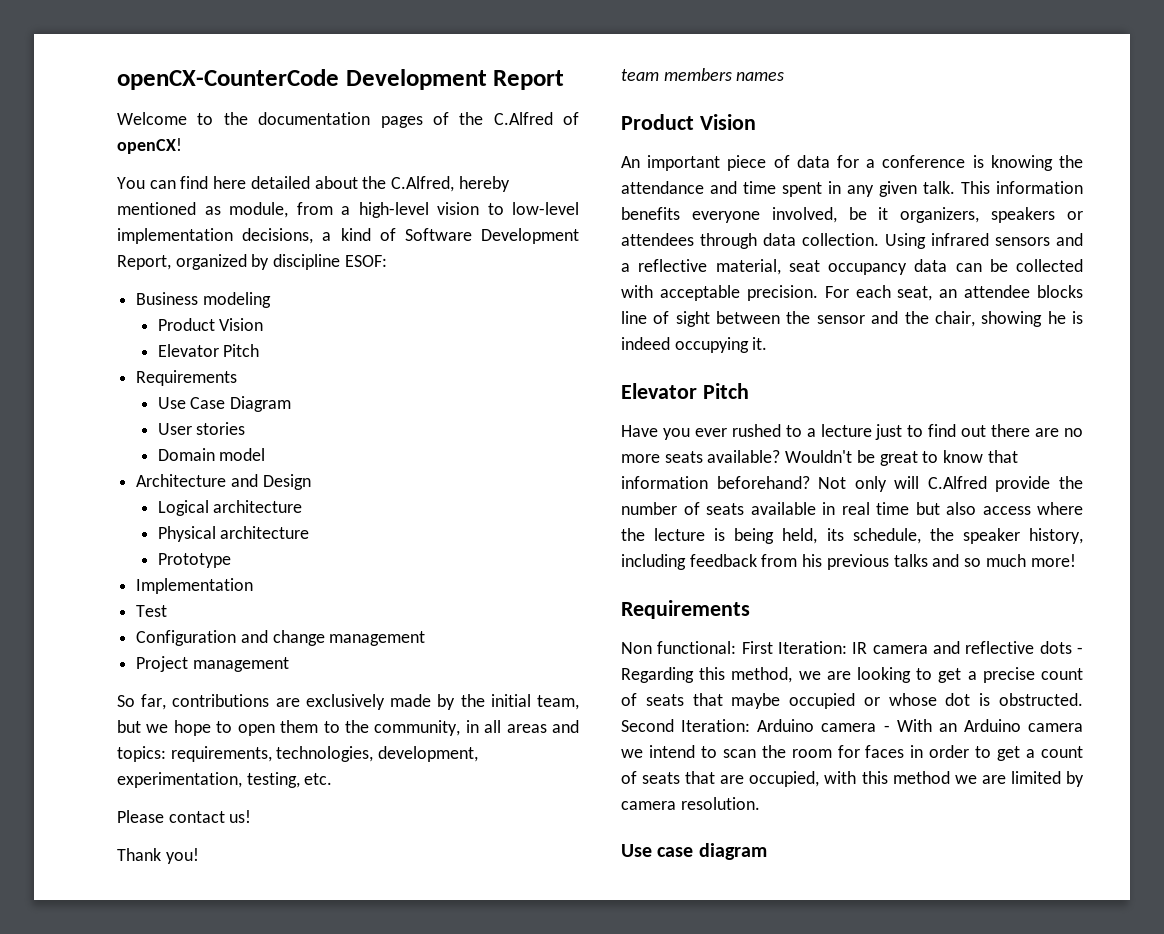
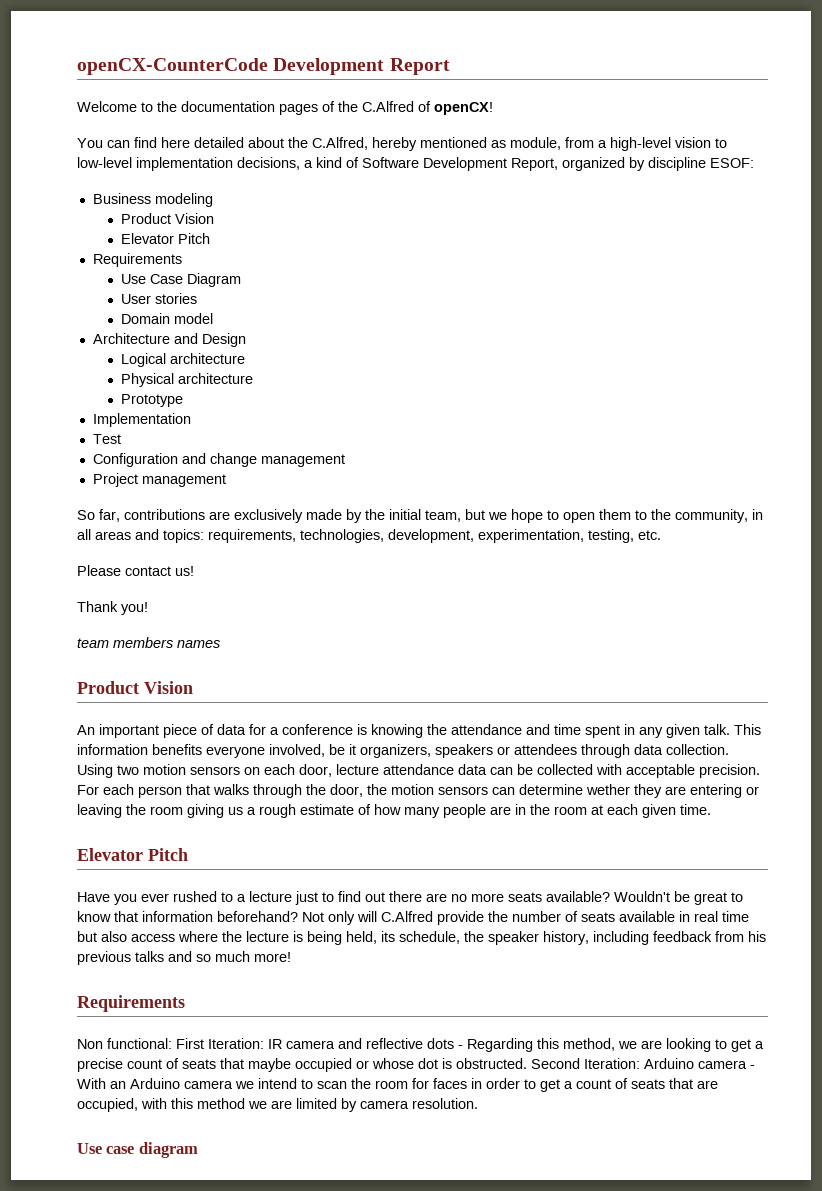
- Using infrared sensors and a reflective material, seat occupancy data can be collected with acceptable precision.
+ Using two motion sensors on each door, lecture attendance data can be collected with acceptable precision.
- For each seat, an attendee blocks line of sight between the sensor and the chair, showing he is indeed occupying it.
+ For each person that walks through the door, the motion sensors can determine wether they are entering or leaving the room giving us a rough estimate of how many people are in the room at each given time.

